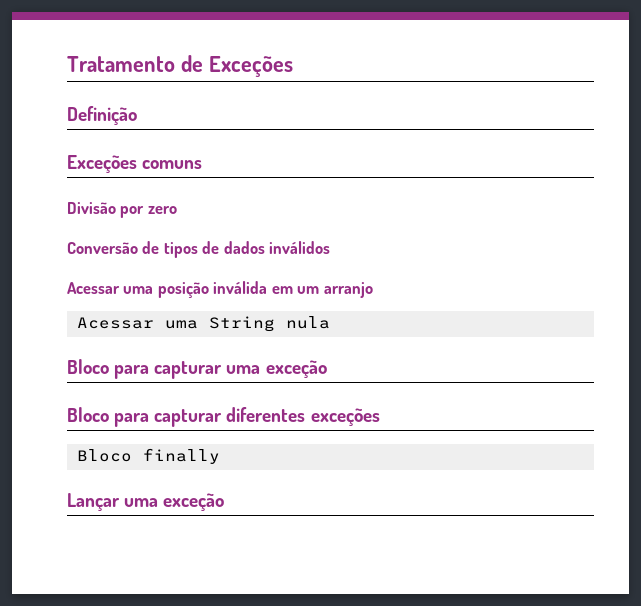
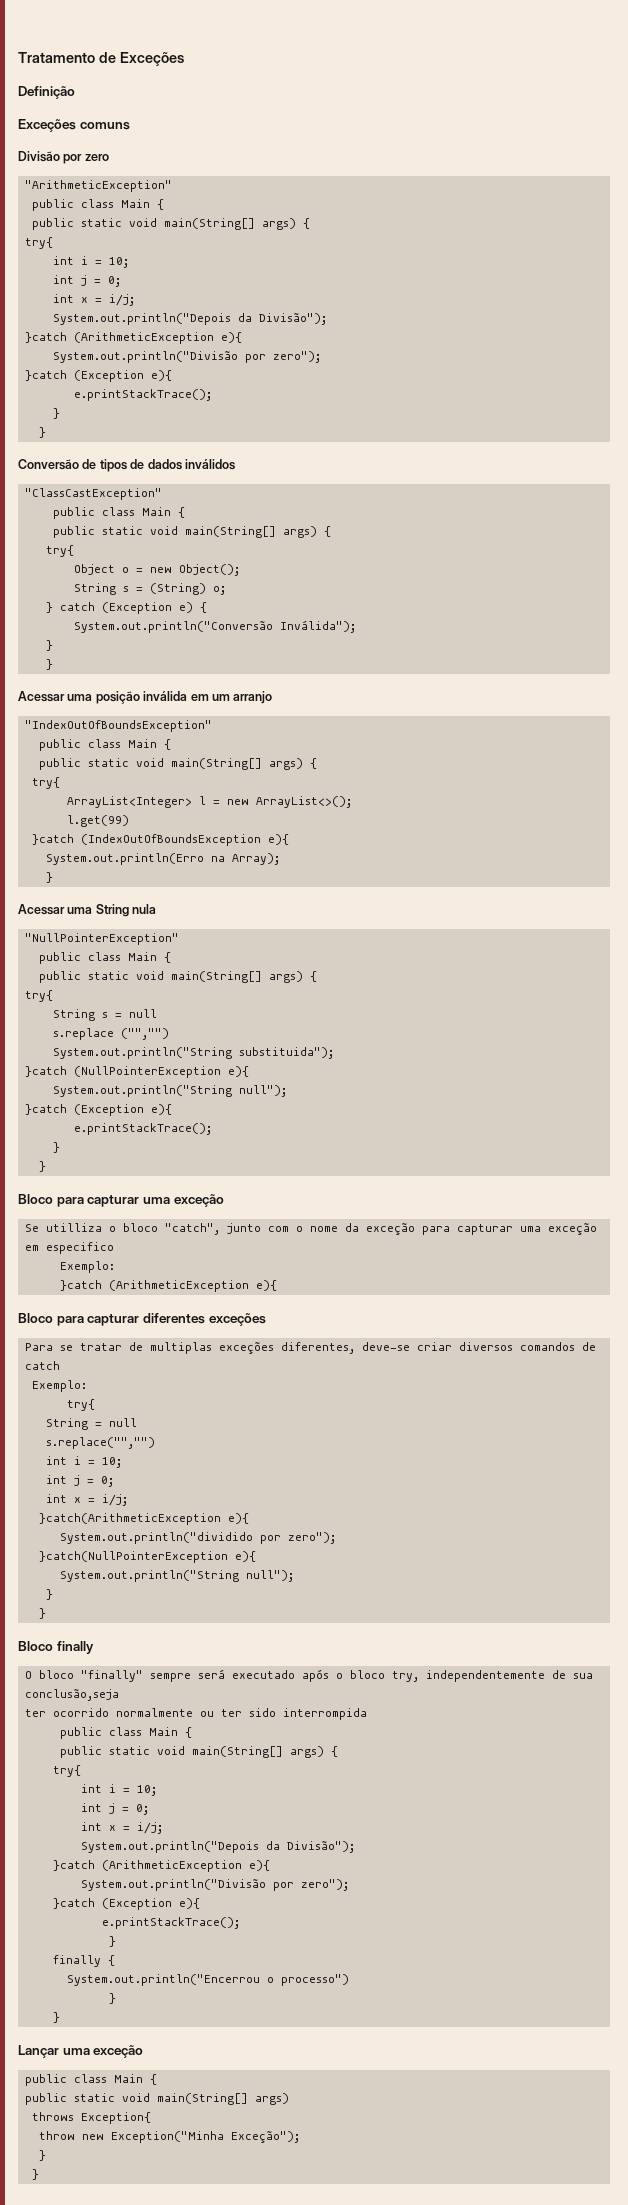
+ "ArithmeticException"
+ public class Main {
+ public static void main(String[] args) {
+ try{
+ int i = 10;
+ int j = 0;
+ int x = i/j;
+ System.out.println("Depois da Divisão");
+ }catch (ArithmeticException e){
+ System.out.println("Divisão por zero");
+ }catch (Exception e){
+ e.printStackTrace();
+ }
+ }
+ "ClassCastException"
+ public class Main {
+ public static void main(String[] args) {
+ try{
+ Object o = new Object();
+ String s = (String) o;
+ } catch (Exception e) {
+ System.out.println("Conversão Inválida");
+ }
+ }
+ "IndexOutOfBoundsException"
+ public class Main {
+ public static void main(String[] args) {
+ try{
+ ArrayList<Integer> l = new ArrayList<>();
+ l.get(99)
+ }catch (IndexOutOfBoundsException e){
+ System.out.println(Erro na Array);
+ }
  Acessar uma String nula
+ "NullPointerException"
+ public class Main {
+ public static void main(String[] args) {
+ try{
+ String s = null
+ s.replace ("","")
+ System.out.println("String substituida");
+ }catch (NullPointerException e){
+ System.out.println("String null");
+ }catch (Exception e){
+ e.printStackTrace();
+ }
+ }
+ Se utilliza o bloco "catch", junto com o nome da exceção para capturar uma exceção em especifico
+ Exemplo:
+ }catch (ArithmeticException e){
+ Para se tratar de multiplas exceções diferentes, deve-se criar diversos comandos de catch
+ Exemplo:
+ try{
+ String = null
+ s.replace("","")
+ int i = 10;
+ int j = 0;
+ int x = i/j;
+ }catch(ArithmeticException e){
+ System.out.println("dividido por zero");
+ }catch(NullPointerException e){
+ System.out.println("String null");
+ }
+ }
  Bloco finally
+ O bloco "finally" sempre será executado após o bloco try, independentemente de sua conclusão,seja
+ ter ocorrido normalmente ou ter sido interrompida
+ public class Main {
+ public static void main(String[] args) {
+ try{
+ int i = 10;
+ int j = 0;
+ int x = i/j;
+ System.out.println("Depois da Divisão");
+ }catch (ArithmeticException e){
+ System.out.println("Divisão por zero");
+ }catch (Exception e){
+ e.printStackTrace();
+ }
+ finally {
+ System.out.println("Encerrou o processo")
+ }
+ }
  Lançar uma exceção
+ public class Main {
+ public static void main(String[] args)
+ throws Exception{
+ throw new Exception("Minha Exceção");
+ }
+ }

